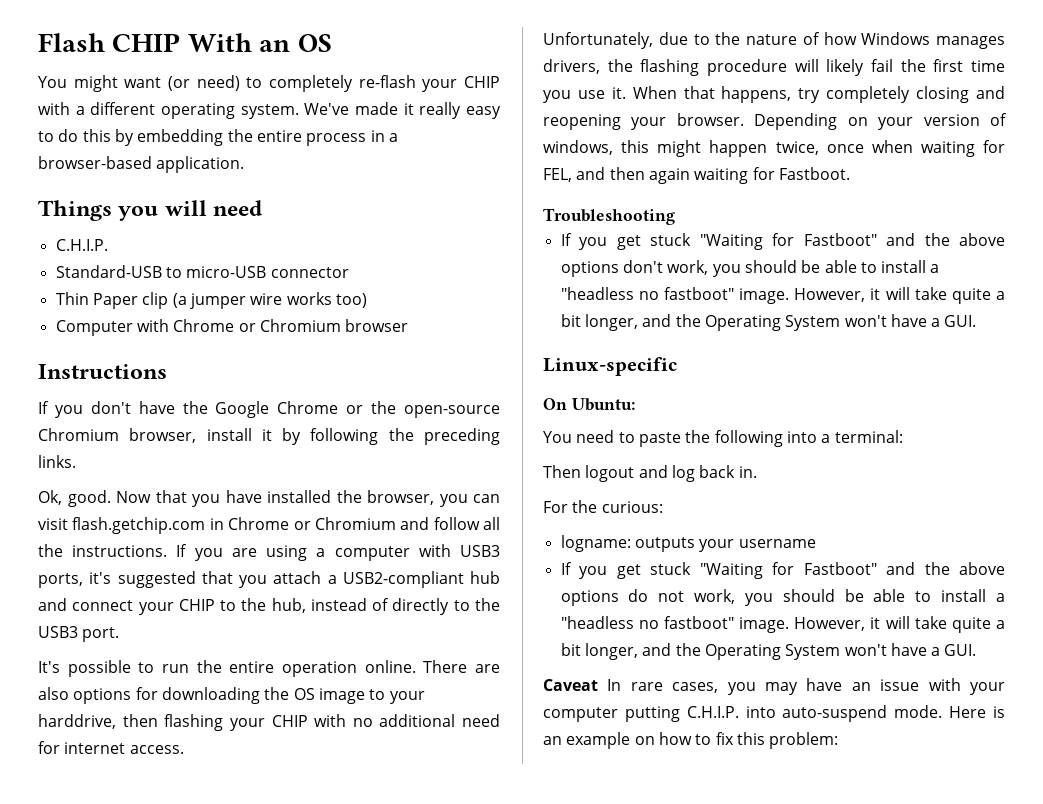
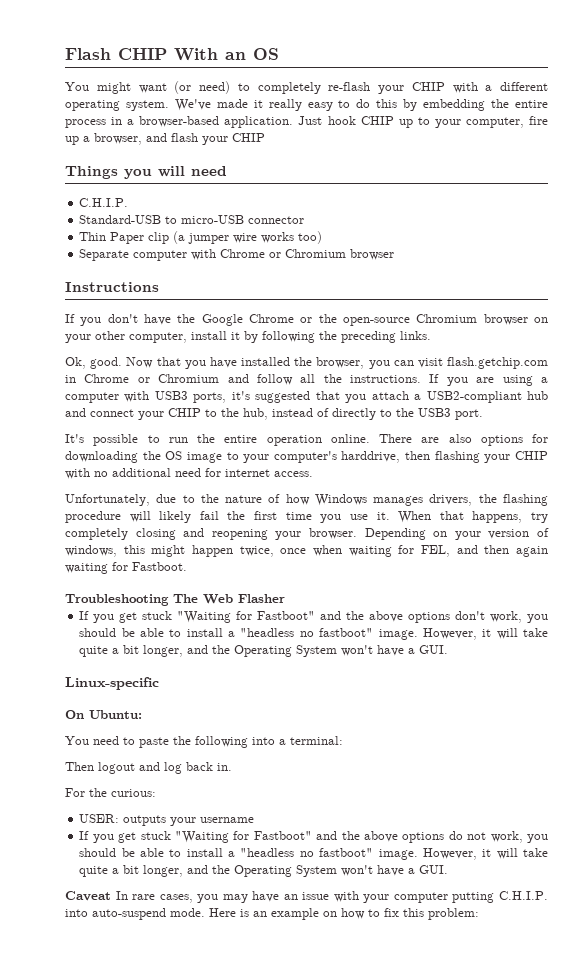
+ Just hook CHIP up to your computer, fire up a browser, and flash your CHIP
- Computer with Chrome or Chromium browser
+ Separate computer with Chrome or Chromium browser
- If you don't have the Google Chrome or the open-source Chromium browser, install it by following the preceding links.
+ If you don't have the Google Chrome or the open-source Chromium browser on your other computer, install it by following the preceding links.
- There are also options for downloading the OS image to your harddrive, then flashing your CHIP with no additional need for internet access.
+ There are also options for downloading the OS image to your computer's harddrive, then flashing your CHIP with no additional need for internet access.
- Troubleshooting
+ Troubleshooting The Web Flasher
- logname: outputs your username
+ USER: outputs your username

